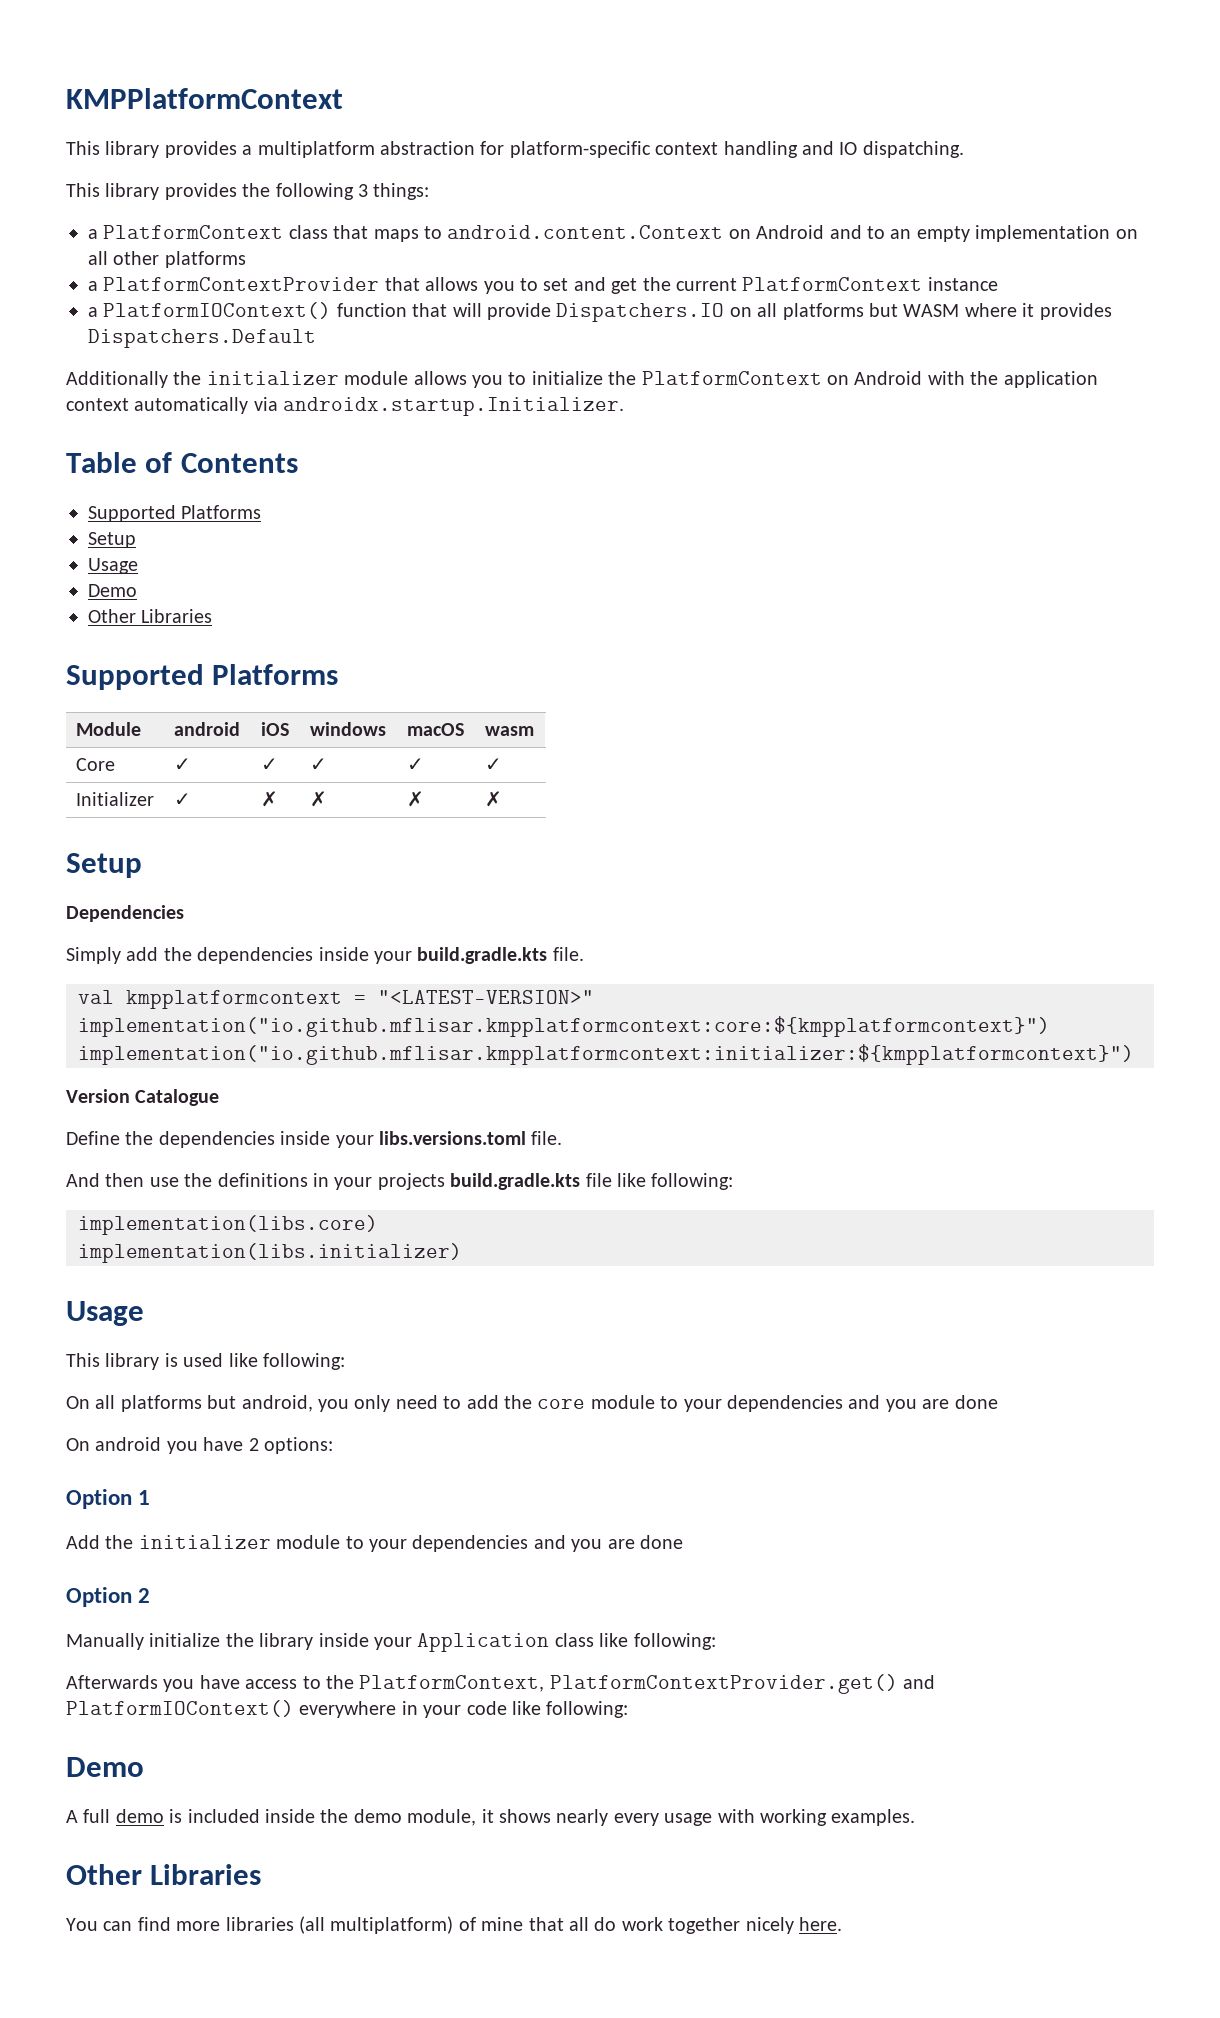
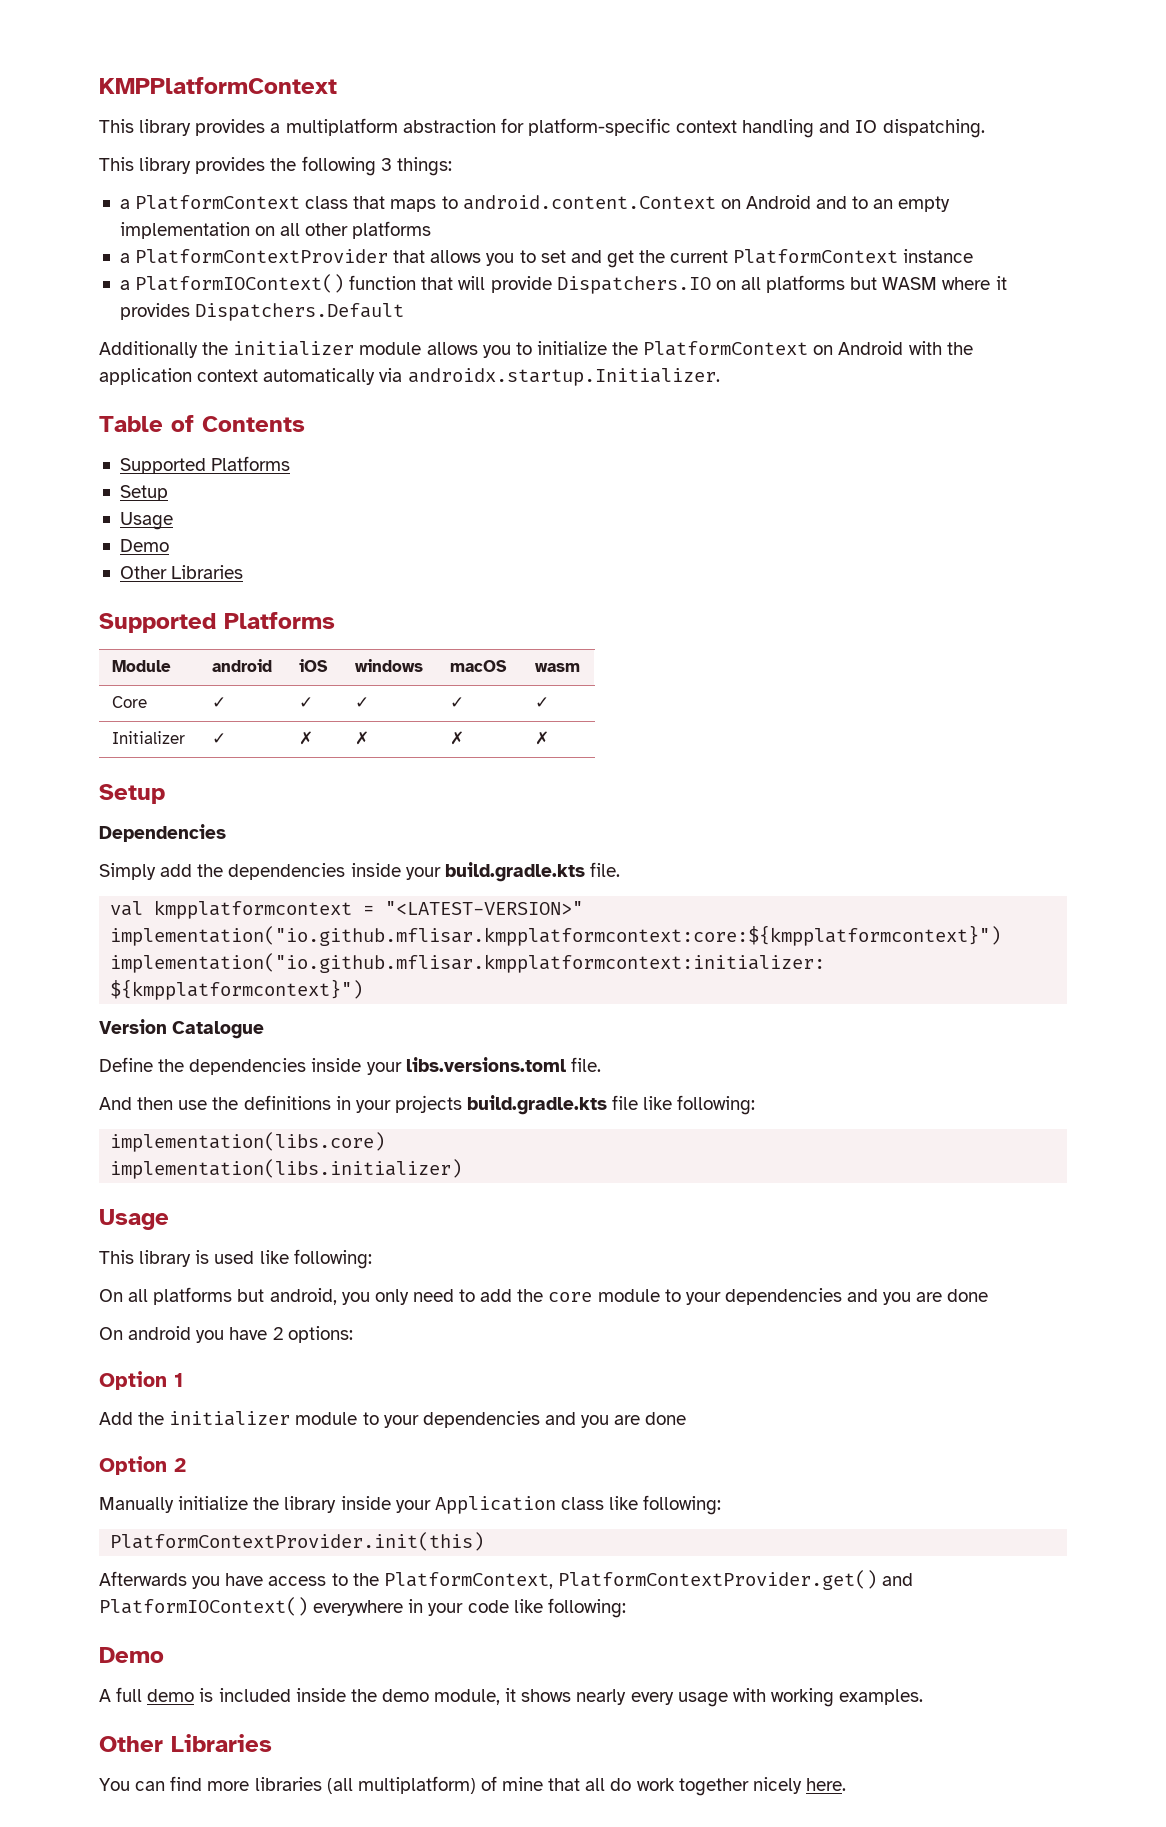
+ PlatformContextProvider.init(this)

